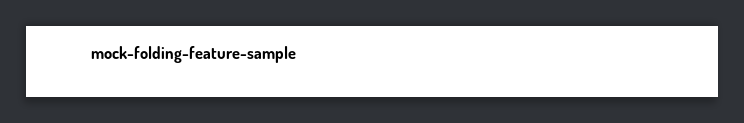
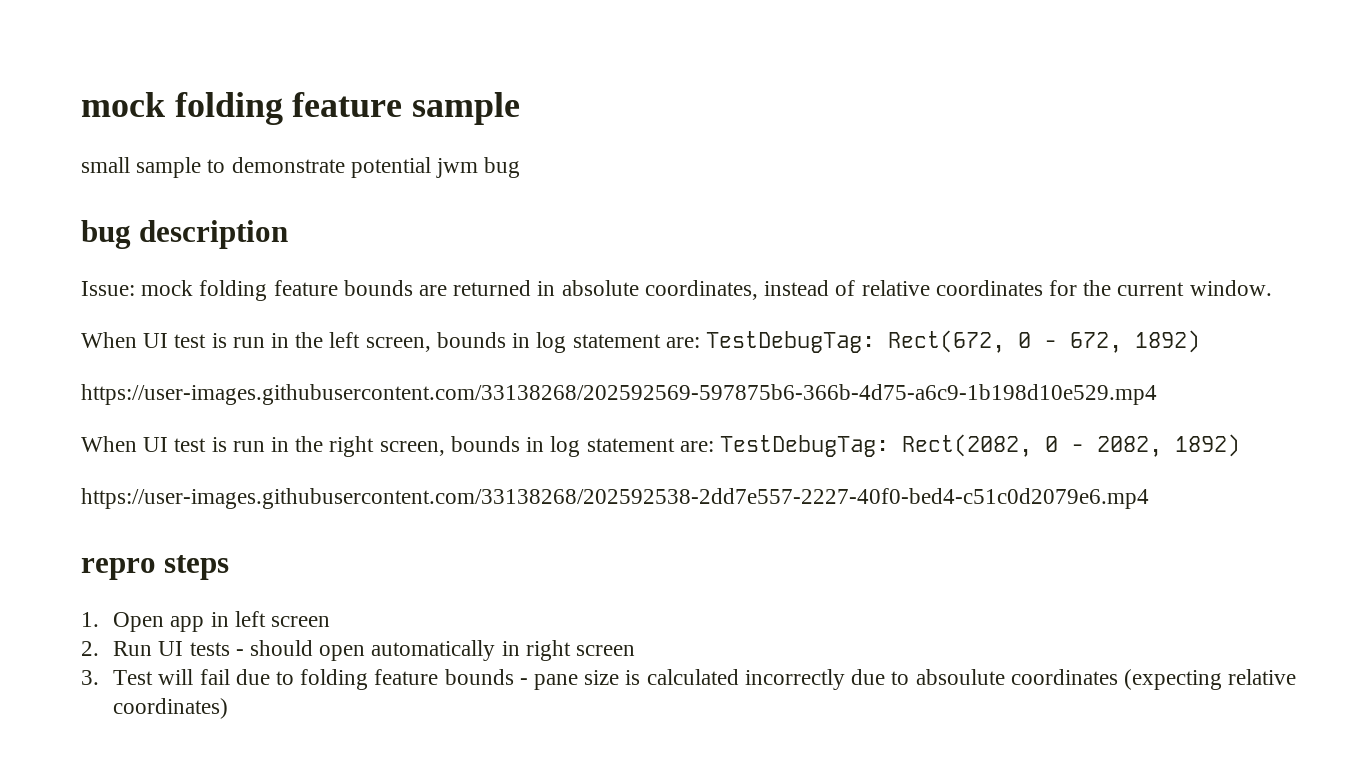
- mock-folding-feature-sample
+ mock folding feature sample
+ small sample to demonstrate potential jwm bug
+ bug description
+ Issue: mock folding feature bounds are returned in absolute coordinates, instead of relative coordinates for the current window.
+ When UI test is run in the left screen, bounds in log statement are: TestDebugTag: Rect(672, 0 - 672, 1892)
+ https://user-images.githubusercontent.com/33138268/202592569-597875b6-366b-4d75-a6c9-1b198d10e529.mp4
+ When UI test is run in the right screen, bounds in log statement are: TestDebugTag: Rect(2082, 0 - 2082, 1892)
+ https://user-images.githubusercontent.com/33138268/202592538-2dd7e557-2227-40f0-bed4-c51c0d2079e6.mp4
+ repro steps
+ 1. Open app in left screen
+ 2. Run UI tests - should open automatically in right screen
+ 3. Test will fail due to folding feature bounds - pane size is calculated incorrectly due to absoulute coordinates (expecting relative coordinates)

